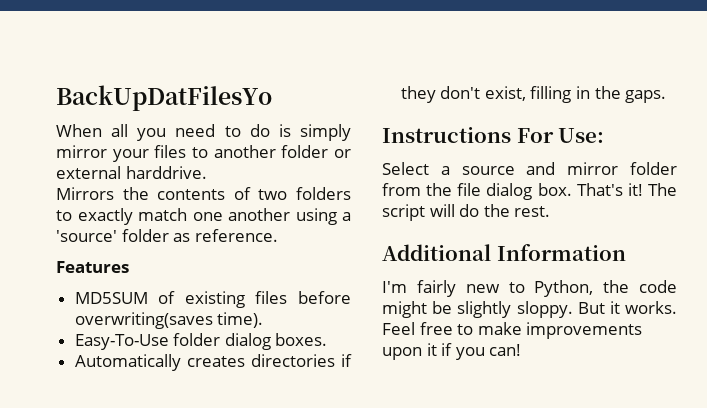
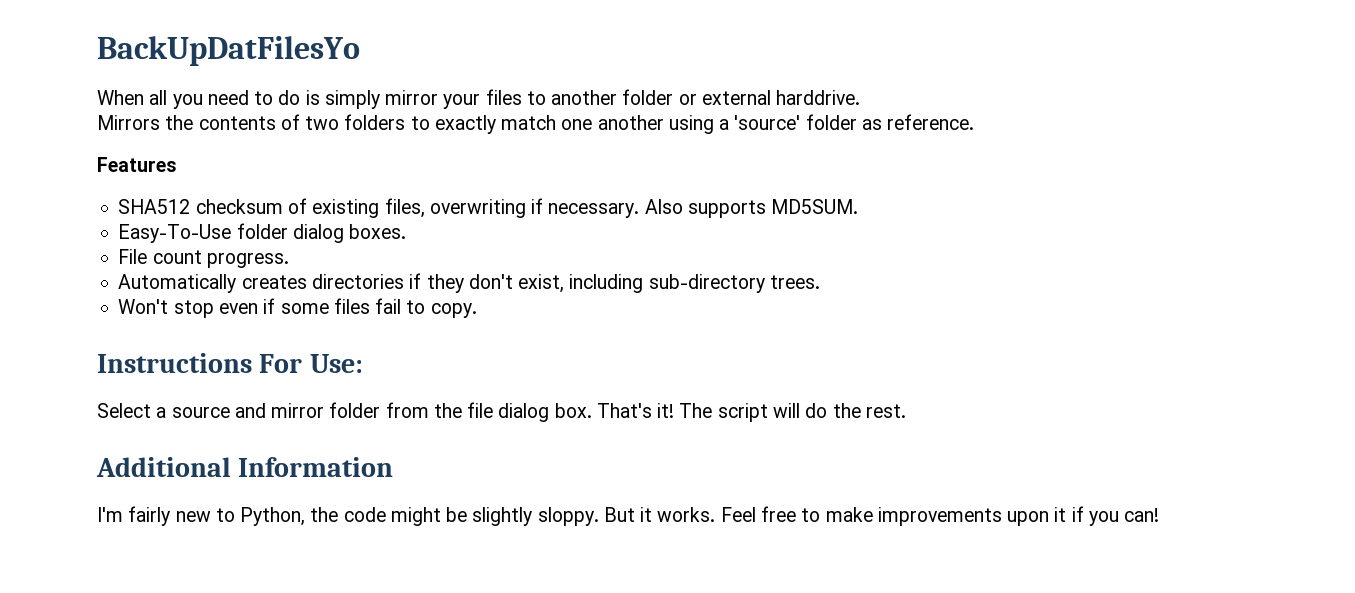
- MD5SUM of existing files before overwriting(saves time).
+ SHA512 checksum of existing files, overwriting if necessary. Also supports MD5SUM.
+ File count progress.
- Automatically creates directories if they don't exist, filling in the gaps.
+ Automatically creates directories if they don't exist, including sub-directory trees.
+ Won't stop even if some files fail to copy.

